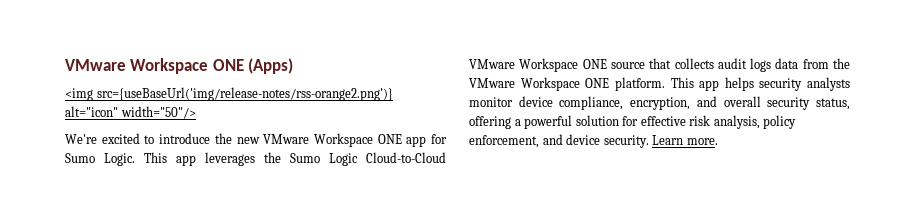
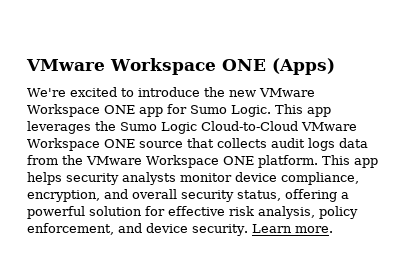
- <img src={useBaseUrl('img/release-notes/rss-orange2.png')} alt="icon" width="50"/>

